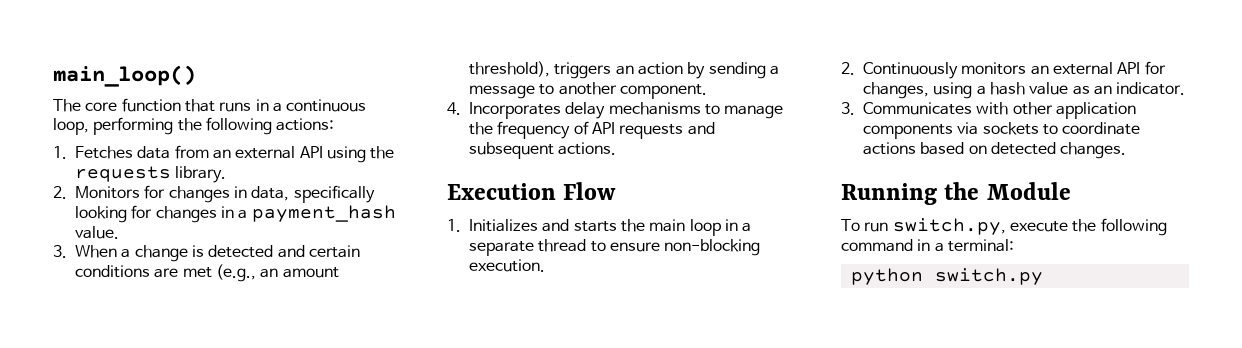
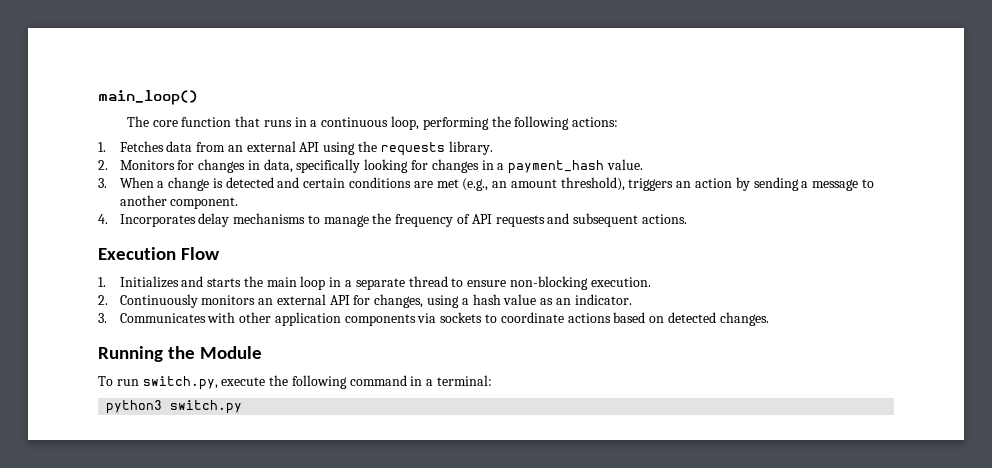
- python switch.py
+ python3 switch.py

